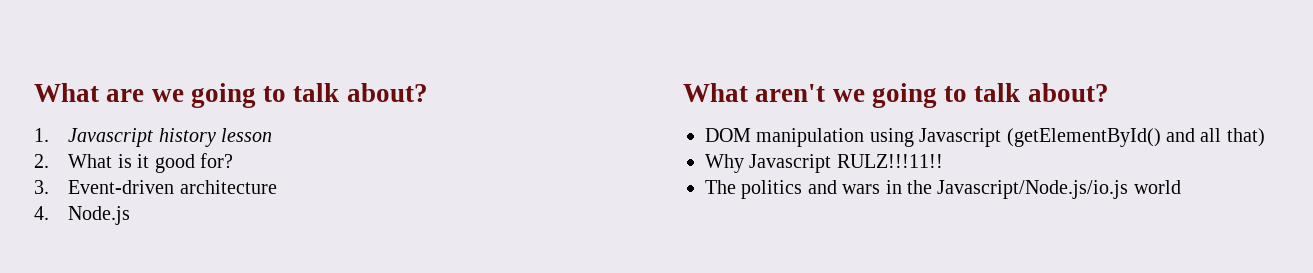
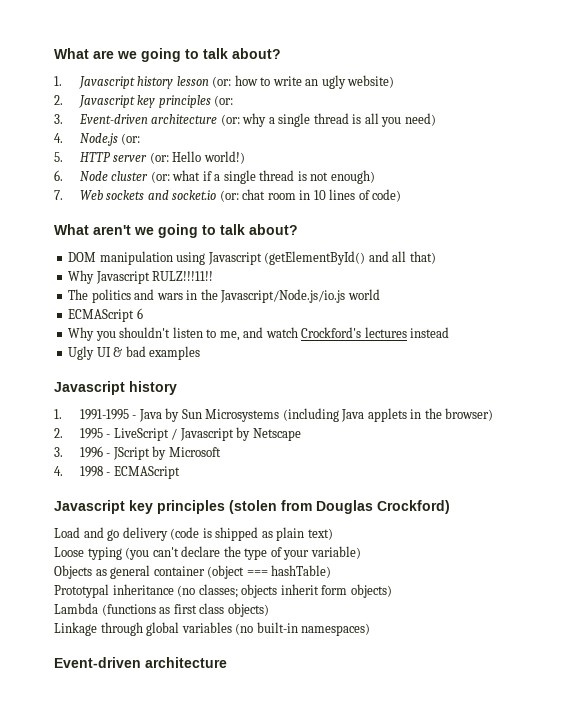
- 1. Javascript history lesson
- 2. What is it good for?
- 3. Event-driven architecture
- 4. Node.js
+ 1. Javascript history lesson (or: how to write an ugly website)
+ 2. Javascript key principles (or:
+ 3. Event-driven architecture (or: why a single thread is all you need)
+ 4. Node.js (or:
+ 5. HTTP server (or: Hello world!)
+ 6. Node cluster (or: what if a single thread is not enough)
+ 7. Web sockets and socket.io (or: chat room in 10 lines of code)
+ ECMAScript 6
+ Why you shouldn't listen to me, and watch Crockford's lectures instead
+ Ugly UI & bad examples
+ Javascript history
+ 1. 1991-1995 - Java by Sun Microsystems (including Java applets in the browser)
+ 2. 1995 - LiveScript / Javascript by Netscape
+ 3. 1996 - JScript by Microsoft
+ 4. 1998 - ECMAScript
+ Javascript key principles (stolen from Douglas Crockford)
+ Load and go delivery (code is shipped as plain text)
+ Loose typing (you can't declare the type of your variable)
+ Objects as general container (object === hashTable)
+ Prototypal inheritance (no classes; objects inherit form objects)
+ Lambda (functions as first class objects)
+ Linkage through global variables (no built-in namespaces)
+ Event-driven architecture

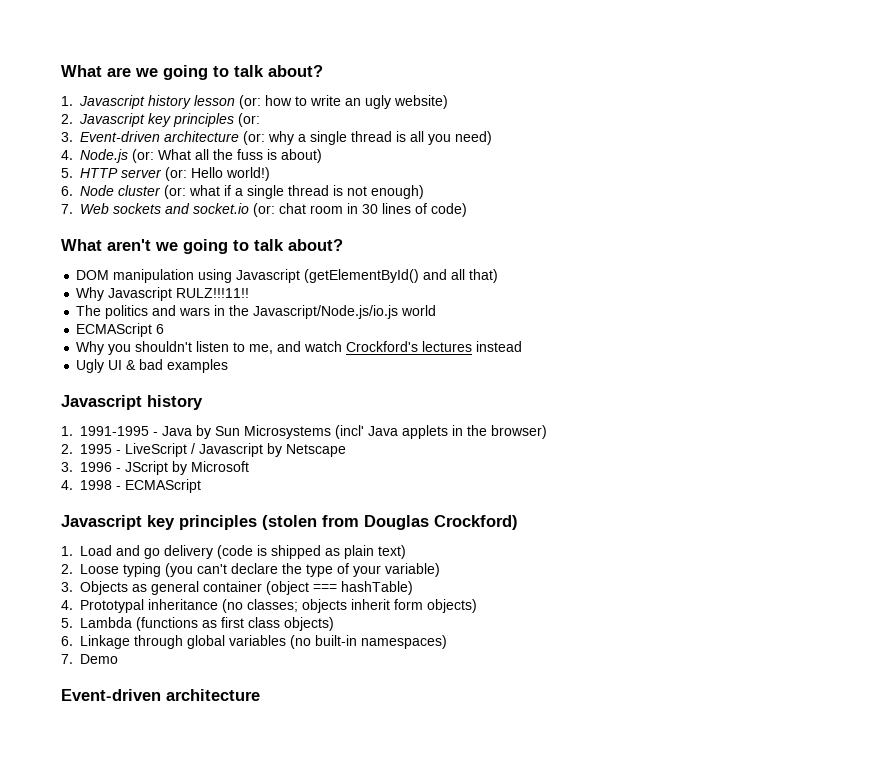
- 4. Node.js (or:
+ 4. Node.js (or: What all the fuss is about)
- 7. Web sockets and socket.io (or: chat room in 10 lines of code)
+ 7. Web sockets and socket.io (or: chat room in 30 lines of code)
- 1. 1991-1995 - Java by Sun Microsystems (including Java applets in the browser)
+ 1. 1991-1995 - Java by Sun Microsystems (incl' Java applets in the browser)
- Load and go delivery (code is shipped as plain text)
+ 1. Load and go delivery (code is shipped as plain text)
- Loose typing (you can't declare the type of your variable)
+ 2. Loose typing (you can't declare the type of your variable)
- Objects as general container (object === hashTable)
+ 3. Objects as general container (object === hashTable)
- Prototypal inheritance (no classes; objects inherit form objects)
+ 4. Prototypal inheritance (no classes; objects inherit form objects)
- Lambda (functions as first class objects)
+ 5. Lambda (functions as first class objects)
- Linkage through global variables (no built-in namespaces)
+ 6. Linkage through global variables (no built-in namespaces)
+ 7. Demo

